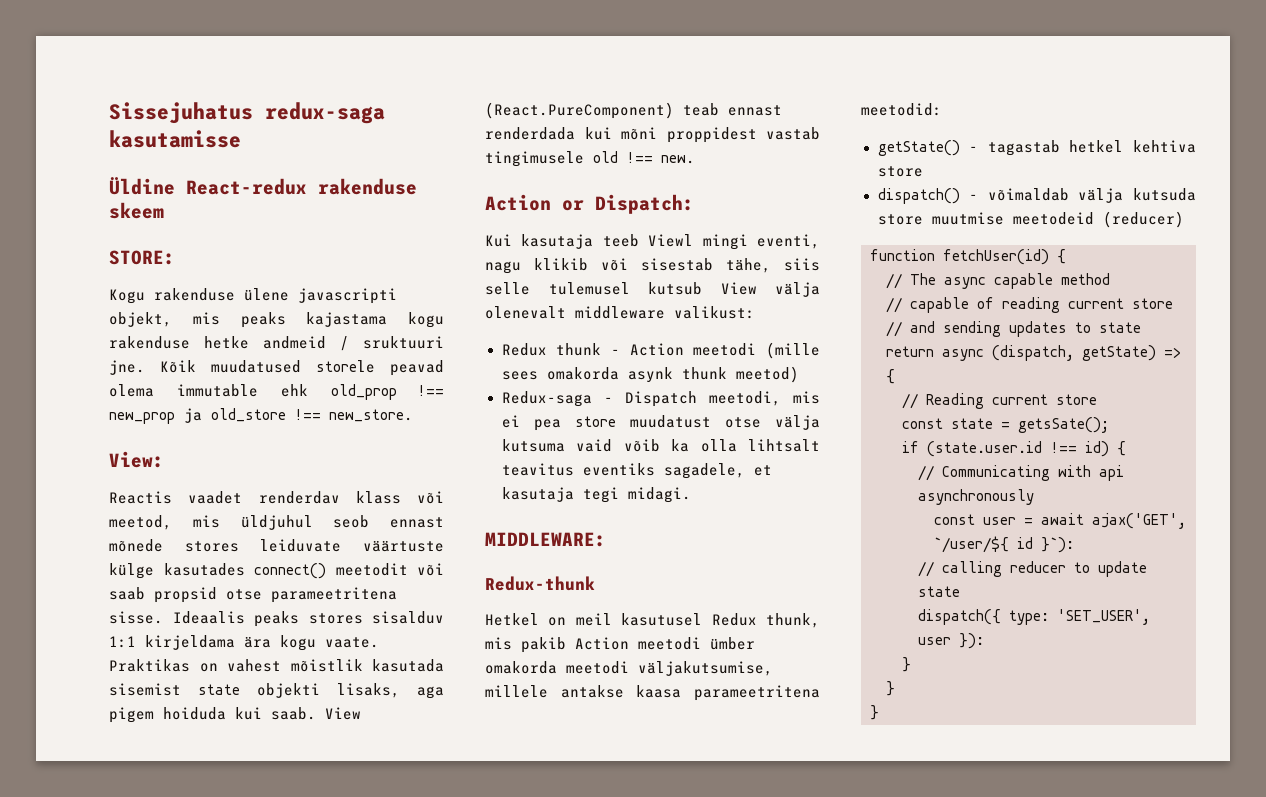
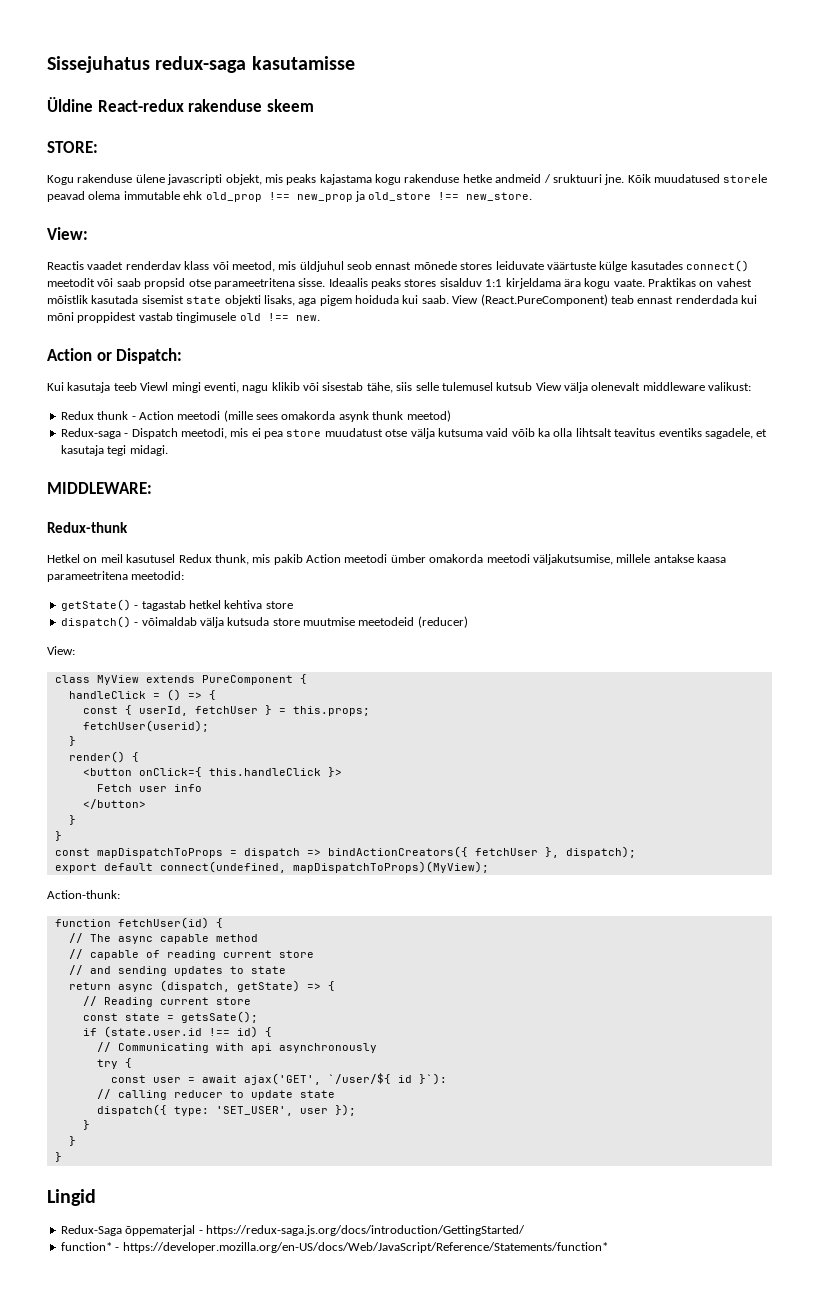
  dispatch() - võimaldab välja kutsuda store muutmise meetodeid (reducer)
+ View:
+ class MyView extends PureComponent {
+ handleClick = () => {
+ const { userId, fetchUser } = this.props;
+ fetchUser(userid);
+ }
+ render() {
+ <button onClick={ this.handleClick }>
+ Fetch user info
+ </button>
+ }
+ }
+ const mapDispatchToProps = dispatch => bindActionCreators({ fetchUser }, dispatch);
+ export default connect(undefined, mapDispatchToProps)(MyView);
+ Action-thunk:
+ try {
- dispatch({ type: 'SET_USER', user }):
+ dispatch({ type: 'SET_USER', user });
+ Lingid
+ Redux-Saga õppematerjal - https://redux-saga.js.org/docs/introduction/GettingStarted/
+ function* - https://developer.mozilla.org/en-US/docs/Web/JavaScript/Reference/Statements/function*

